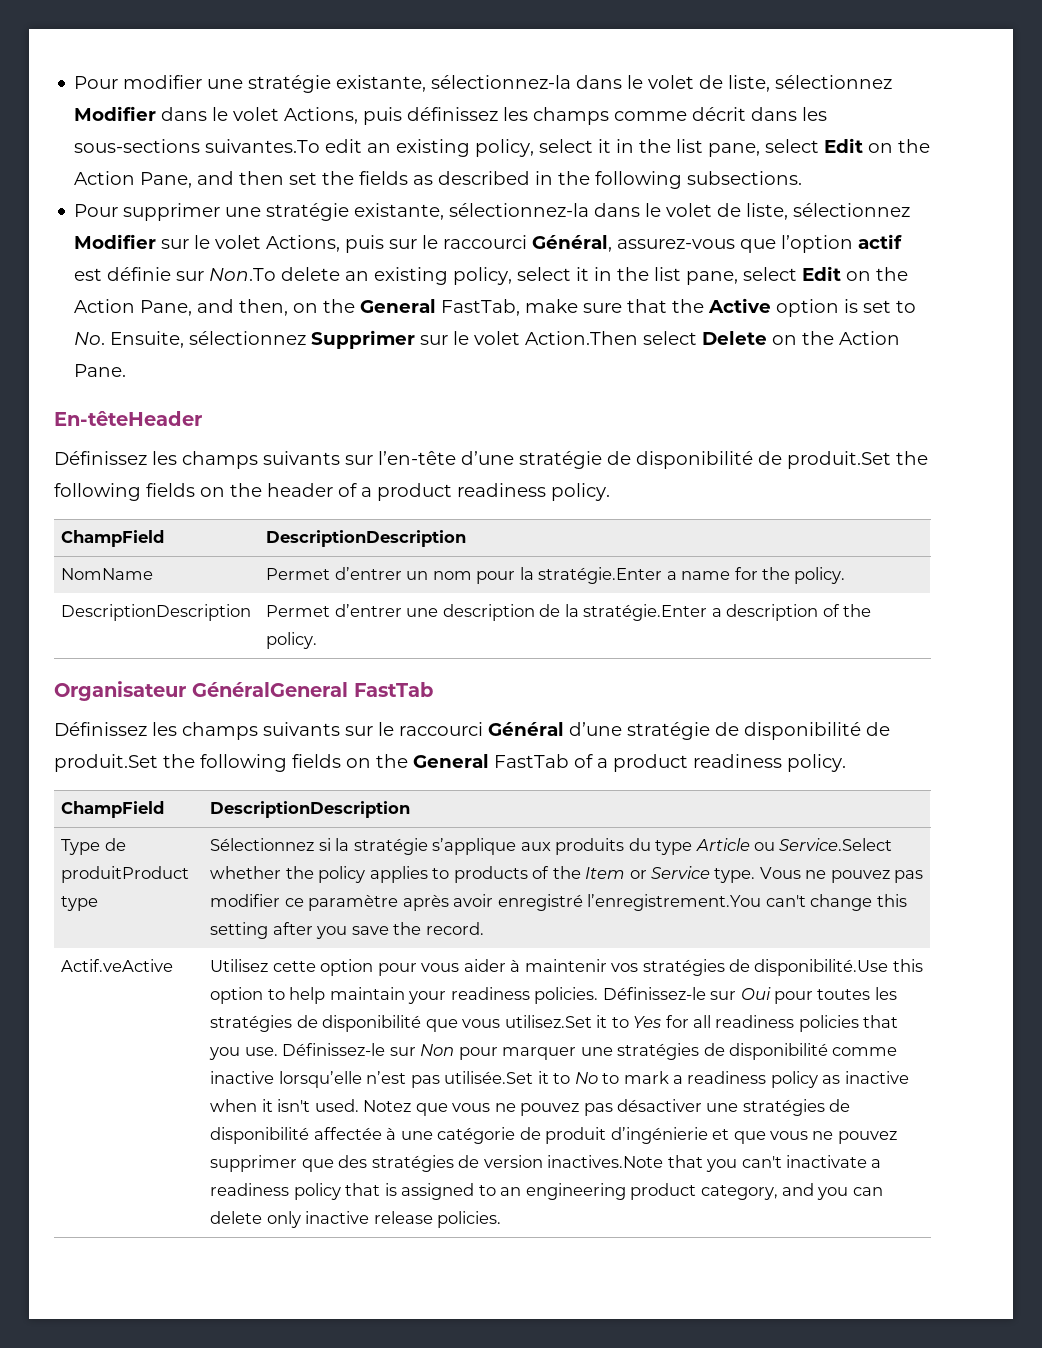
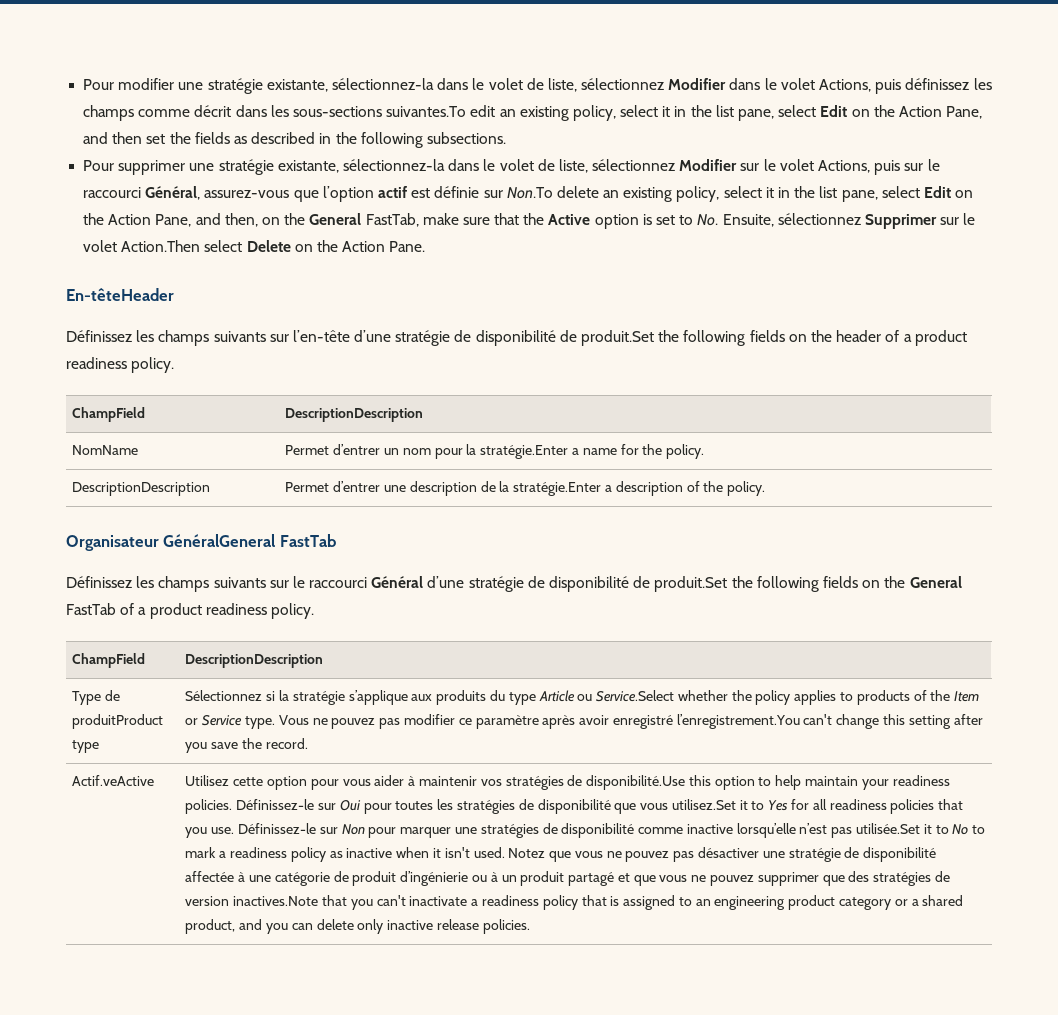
- Notez que vous ne pouvez pas désactiver une stratégies de disponibilité affectée à une catégorie de produit d’ingénierie et que vous ne pouvez supprimer que des stratégies de version inactives.Note that you can't inactivate a readiness policy that is assigned to an engineering product category, and you can delete only inactive release policies.
+ Notez que vous ne pouvez pas désactiver une stratégie de disponibilité affectée à une catégorie de produit d’ingénierie ou à un produit partagé et que vous ne pouvez supprimer que des stratégies de version inactives.Note that you can't inactivate a readiness policy that is assigned to an engineering product category or a shared product, and you can delete only inactive release policies.

